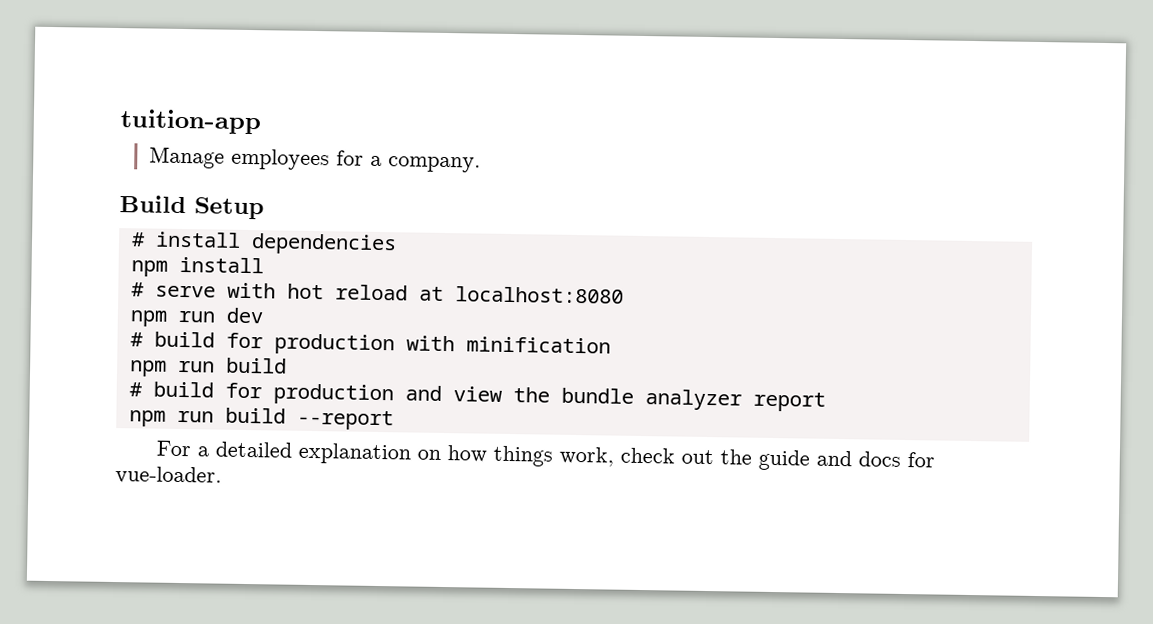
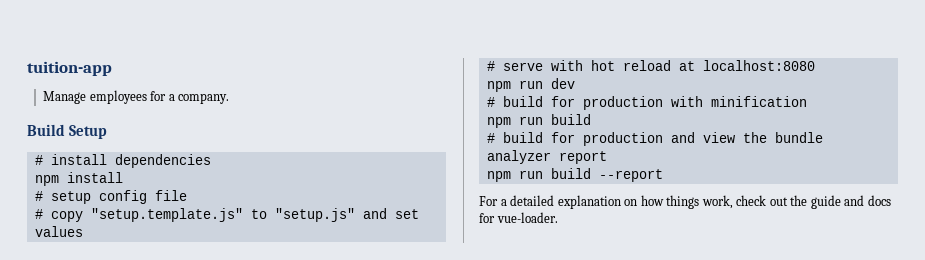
+ # setup config file
+ # copy "setup.template.js" to "setup.js" and set values

